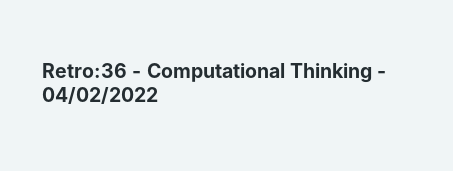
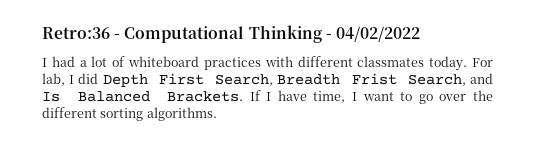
+ I had a lot of whiteboard practices with different classmates today. For lab, I did Depth First Search, Breadth Frist Search, and Is Balanced Brackets. If I have time, I want to go over the different sorting algorithms.

